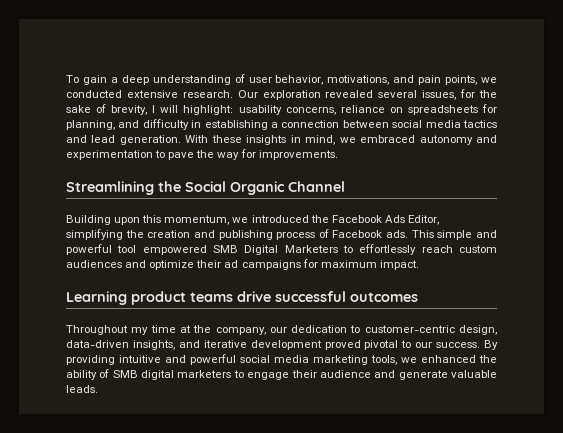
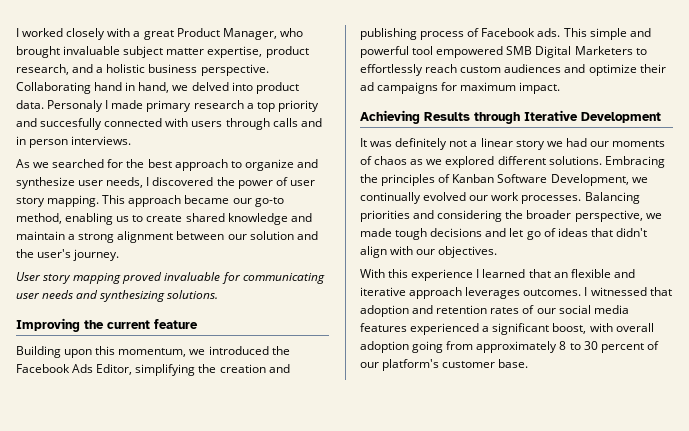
- To gain a deep understanding of user behavior, motivations, and pain points, we conducted extensive research. Our exploration revealed several issues, for the sake of brevity, I will highlight: usability concerns, reliance on spreadsheets for planning, and difficulty in establishing a connection between social media tactics and lead generation. With these insights in mind, we embraced autonomy and experimentation to pave the way for improvements.
- Streamlining the Social Organic Channel
+ I worked closely with a great Product Manager, who brought invaluable subject matter expertise, product research, and a holistic business perspective. Collaborating hand in hand, we delved into product data. Personaly I made primary research a top priority and succesfully connected with users through calls and in person interviews.
+ As we searched for the best approach to organize and synthesize user needs, I discovered the power of user story mapping. This approach became our go-to method, enabling us to create shared knowledge and maintain a strong alignment between our solution and the user's journey.
+ User story mapping proved invaluable for communicating user needs and synthesizing solutions.
+ Improving the current feature
- Learning product teams drive successful outcomes
- Throughout my time at the company, our dedication to customer-centric design, data-driven insights, and iterative development proved pivotal to our success. By providing intuitive and powerful social media marketing tools, we enhanced the ability of SMB digital marketers to engage their audience and generate valuable leads.
+ Achieving Results through Iterative Development
+ It was definitely not a linear story we had our moments of chaos as we explored different solutions. Embracing the principles of Kanban Software Development, we continually evolved our work processes. Balancing priorities and considering the broader perspective, we made tough decisions and let go of ideas that didn't align with our objectives.
+ With this experience I learned that an flexible and iterative approach leverages outcomes. I witnessed that adoption and retention rates of our social media features experienced a significant boost, with overall adoption going from approximately 8 to 30 percent of our platform's customer base.

